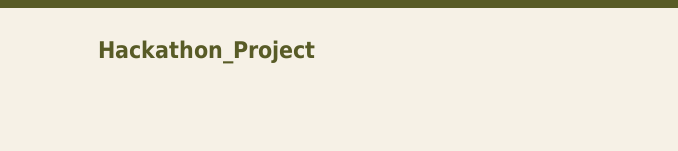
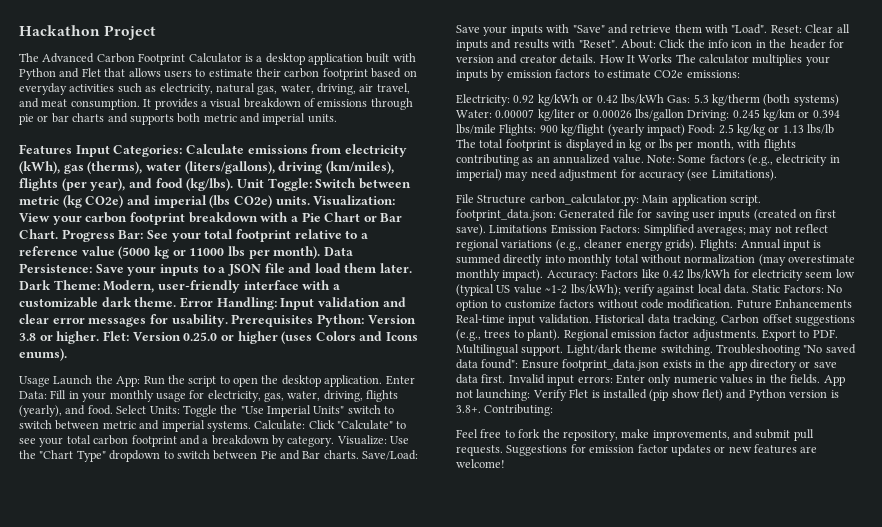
- Hackathon_Project
+ Hackathon Project
+ The Advanced Carbon Footprint Calculator is a desktop application built with Python and Flet that allows users to estimate their carbon footprint based on everyday activities such as electricity, natural gas, water, driving, air travel, and meat consumption. It provides a visual breakdown of emissions through pie or bar charts and supports both metric and imperial units.
+ Features Input Categories: Calculate emissions from electricity (kWh), gas (therms), water (liters/gallons), driving (km/miles), flights (per year), and food (kg/lbs). Unit Toggle: Switch between metric (kg CO2e) and imperial (lbs CO2e) units. Visualization: View your carbon footprint breakdown with a Pie Chart or Bar Chart. Progress Bar: See your total footprint relative to a reference value (5000 kg or 11000 lbs per month). Data Persistence: Save your inputs to a JSON file and load them later. Dark Theme: Modern, user-friendly interface with a customizable dark theme. Error Handling: Input validation and clear error messages for usability. Prerequisites Python: Version 3.8 or higher. Flet: Version 0.25.0 or higher (uses Colors and Icons enums).
+ Usage Launch the App: Run the script to open the desktop application. Enter Data: Fill in your monthly usage for electricity, gas, water, driving, flights (yearly), and food. Select Units: Toggle the "Use Imperial Units" switch to switch between metric and imperial systems. Calculate: Click "Calculate" to see your total carbon footprint and a breakdown by category. Visualize: Use the "Chart Type" dropdown to switch between Pie and Bar charts. Save/Load: Save your inputs with "Save" and retrieve them with "Load". Reset: Clear all inputs and results with "Reset". About: Click the info icon in the header for version and creator details. How It Works The calculator multiplies your inputs by emission factors to estimate CO2e emissions:
+ Electricity: 0.92 kg/kWh or 0.42 lbs/kWh Gas: 5.3 kg/therm (both systems) Water: 0.00007 kg/liter or 0.00026 lbs/gallon Driving: 0.245 kg/km or 0.394 lbs/mile Flights: 900 kg/flight (yearly impact) Food: 2.5 kg/kg or 1.13 lbs/lb The total footprint is displayed in kg or lbs per month, with flights contributing as an annualized value. Note: Some factors (e.g., electricity in imperial) may need adjustment for accuracy (see Limitations).
+ File Structure carbon_calculator.py: Main application script. footprint_data.json: Generated file for saving user inputs (created on first save). Limitations Emission Factors: Simplified averages; may not reflect regional variations (e.g., cleaner energy grids). Flights: Annual input is summed directly into monthly total without normalization (may overestimate monthly impact). Accuracy: Factors like 0.42 lbs/kWh for electricity seem low (typical US value ~1-2 lbs/kWh); verify against local data. Static Factors: No option to customize factors without code modification. Future Enhancements Real-time input validation. Historical data tracking. Carbon offset suggestions (e.g., trees to plant). Regional emission factor adjustments. Export to PDF. Multilingual support. Light/dark theme switching. Troubleshooting "No saved data found": Ensure footprint_data.json exists in the app directory or save data first. Invalid input errors: Enter only numeric values in the fields. App not launching: Verify Flet is installed (pip show flet) and Python version is 3.8+. Contributing:
+ Feel free to fork the repository, make improvements, and submit pull requests. Suggestions for emission factor updates or new features are welcome!

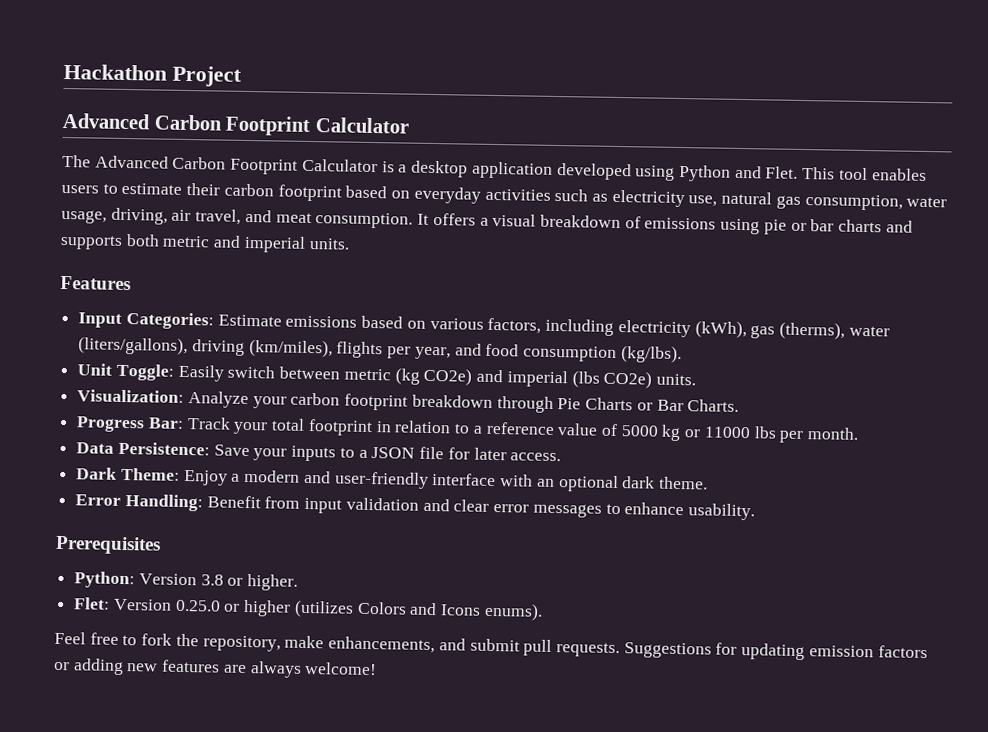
  Hackathon Project
+ Advanced Carbon Footprint Calculator
- The Advanced Carbon Footprint Calculator is a desktop application built with Python and Flet that allows users to estimate their carbon footprint based on everyday activities such as electricity, natural gas, water, driving, air travel, and meat consumption.
+ The Advanced Carbon Footprint Calculator is a desktop application developed using Python and Flet. This tool enables users to estimate their carbon footprint based on everyday activities such as electricity use, natural gas consumption, water usage, driving, air travel, and meat consumption.
- It provides a visual breakdown of emissions through pie or bar charts and supports both metric and imperial units.
+ It offers a visual breakdown of emissions using pie or bar charts and supports both metric and imperial units.
- Features Input Categories:
+ Features
+ Input Categories:
- Calculate emissions from electricity (kWh), gas (therms), water (liters/gallons), driving (km/miles), flights (per year), and food (kg/lbs). Unit Toggle:
+ Estimate emissions based on various factors, including electricity (kWh), gas (therms), water (liters/gallons), driving (km/miles), flights per year, and food consumption (kg/lbs).
+ Unit Toggle:
- Switch between metric (kg CO2e) and imperial (lbs CO2e) units. Visualization: View your carbon footprint breakdown with a Pie Chart or Bar Chart. Progress Bar:
+ Easily switch between metric (kg CO2e) and imperial (lbs CO2e) units.
+ Visualization: Analyze your carbon footprint breakdown through Pie Charts or Bar Charts.
+ Progress Bar:
- See your total footprint relative to a reference value (5000 kg or 11000 lbs per month). Data Persistence:
+ Track your total footprint in relation to a reference value of 5000 kg or 11000 lbs per month.
+ Data Persistence:
- Save your inputs to a JSON file and load them later. Dark Theme: Modern, user-friendly interface with a customizable dark theme. Error Handling:
+ Save your inputs to a JSON file for later access.
+ Dark Theme: Enjoy a modern and user-friendly interface with an optional dark theme.
+ Error Handling:
- Input validation and clear error messages for usability. Prerequisites Python:
+ Benefit from input validation and clear error messages to enhance usability.
+ Prerequisites
+ Python:
- Version 3.8 or higher. Flet:
+ Version 3.8 or higher.
+ Flet:
- Version 0.25.0 or higher (uses Colors and Icons enums).
+ Version 0.25.0 or higher (utilizes Colors and Icons enums).
- Usage Launch the App: Run the script to open the desktop application. Enter Data: Fill in your monthly usage for electricity, gas, water, driving, flights (yearly), and food. Select Units: Toggle the "Use Imperial Units" switch to switch between metric and imperial systems. Calculate: Click "Calculate" to see your total carbon footprint and a breakdown by category. Visualize: Use the "Chart Type" dropdown to switch between Pie and Bar charts. Save/Load: Save your inputs with "Save" and retrieve them with "Load". Reset: Clear all inputs and results with "Reset". About: Click the info icon in the header for version and creator details. How It Works The calculator multiplies your inputs by emission factors to estimate CO2e emissions:
- Electricity: 0.92 kg/kWh or 0.42 lbs/kWh Gas: 5.3 kg/therm (both systems) Water: 0.00007 kg/liter or 0.00026 lbs/gallon Driving: 0.245 kg/km or 0.394 lbs/mile Flights: 900 kg/flight (yearly impact) Food: 2.5 kg/kg or 1.13 lbs/lb The total footprint is displayed in kg or lbs per month, with flights contributing as an annualized value. Note: Some factors (e.g., electricity in imperial) may need adjustment for accuracy (see Limitations).
- File Structure carbon_calculator.py: Main application script. footprint_data.json: Generated file for saving user inputs (created on first save). Limitations Emission Factors: Simplified averages; may not reflect regional variations (e.g., cleaner energy grids). Flights: Annual input is summed directly into monthly total without normalization (may overestimate monthly impact). Accuracy: Factors like 0.42 lbs/kWh for electricity seem low (typical US value ~1-2 lbs/kWh); verify against local data. Static Factors: No option to customize factors without code modification. Future Enhancements Real-time input validation. Historical data tracking. Carbon offset suggestions (e.g., trees to plant). Regional emission factor adjustments. Export to PDF. Multilingual support. Light/dark theme switching. Troubleshooting "No saved data found": Ensure footprint_data.json exists in the app directory or save data first. Invalid input errors: Enter only numeric values in the fields. App not launching: Verify Flet is installed (pip show flet) and Python version is 3.8+. Contributing:
- Feel free to fork the repository, make improvements, and submit pull requests.
+ Feel free to fork the repository, make enhancements, and submit pull requests.
- Suggestions for emission factor updates or new features are welcome!
+ Suggestions for updating emission factors or adding new features are always welcome!

